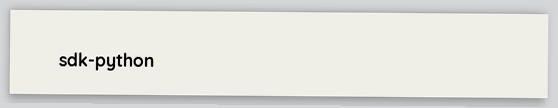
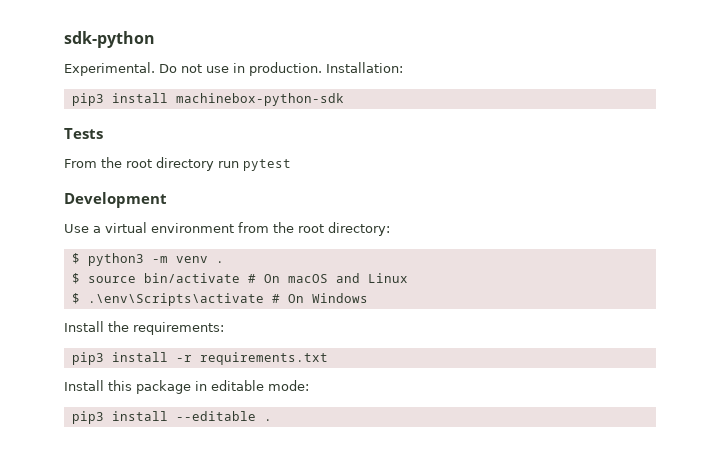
+ Experimental. Do not use in production. Installation:
+ pip3 install machinebox-python-sdk
+ Tests
+ From the root directory run pytest
+ Development
+ Use a virtual environment from the root directory:
+ $ python3 -m venv .
+ $ source bin/activate # On macOS and Linux
+ $ .\env\Scripts\activate # On Windows
+ Install the requirements:
+ pip3 install -r requirements.txt
+ Install this package in editable mode:
+ pip3 install --editable .

